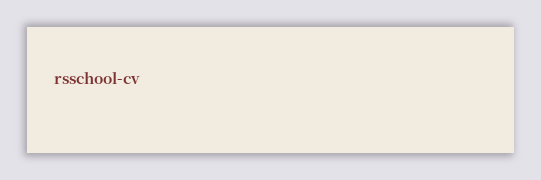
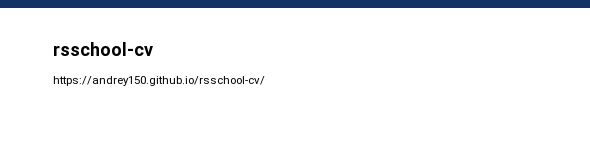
+ https://andrey150.github.io/rsschool-cv/

